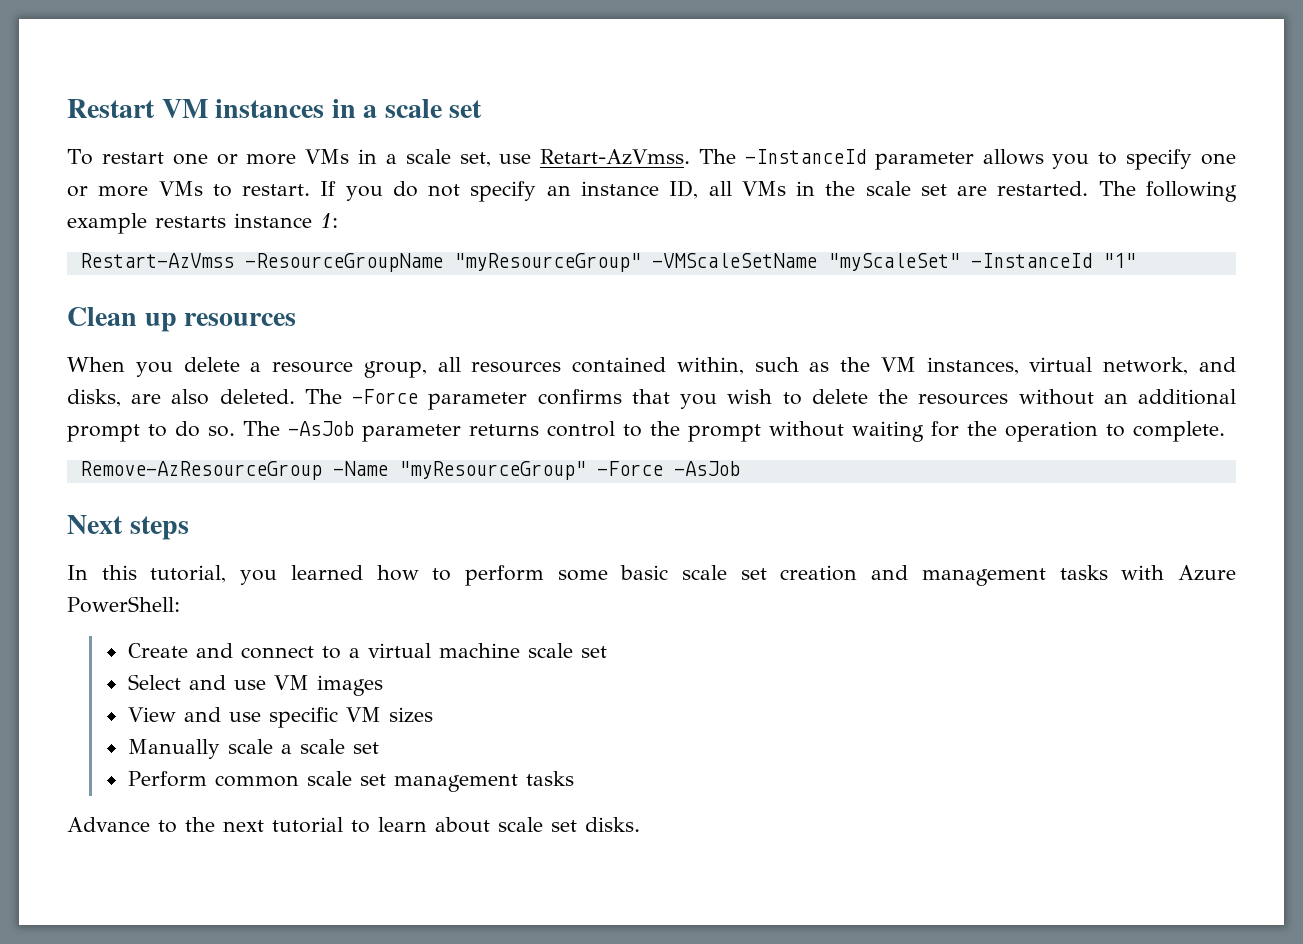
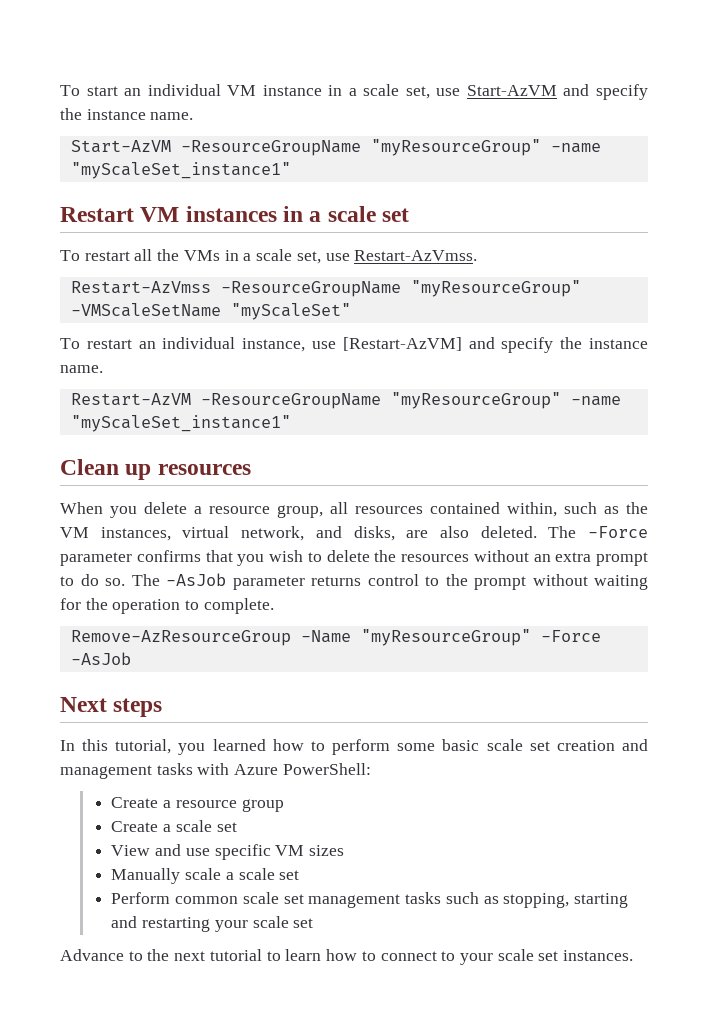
+ To start an individual VM instance in a scale set, use Start-AzVM and specify the instance name.
+ Start-AzVM -ResourceGroupName "myResourceGroup" -name "myScaleSet_instance1"
- To restart one or more VMs in a scale set, use Retart-AzVmss. The -InstanceId parameter allows you to specify one or more VMs to restart. If you do not specify an instance ID, all VMs in the scale set are restarted. The following example restarts instance 1:
+ To restart all the VMs in a scale set, use Restart-AzVmss.
- Restart-AzVmss -ResourceGroupName "myResourceGroup" -VMScaleSetName "myScaleSet" -InstanceId "1"
+ Restart-AzVmss -ResourceGroupName "myResourceGroup" -VMScaleSetName "myScaleSet"
+ To restart an individual instance, use [Restart-AzVM] and specify the instance name.
+ Restart-AzVM -ResourceGroupName "myResourceGroup" -name "myScaleSet_instance1"
- The -Force parameter confirms that you wish to delete the resources without an additional prompt to do so.
+ The -Force parameter confirms that you wish to delete the resources without an extra prompt to do so.
- Create and connect to a virtual machine scale set
- Select and use VM images
+ Create a resource group
+ Create a scale set
- Perform common scale set management tasks
+ Perform common scale set management tasks such as stopping, starting and restarting your scale set
- Advance to the next tutorial to learn about scale set disks.
+ Advance to the next tutorial to learn how to connect to your scale set instances.

